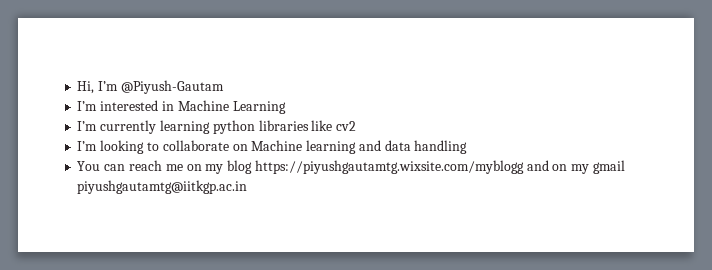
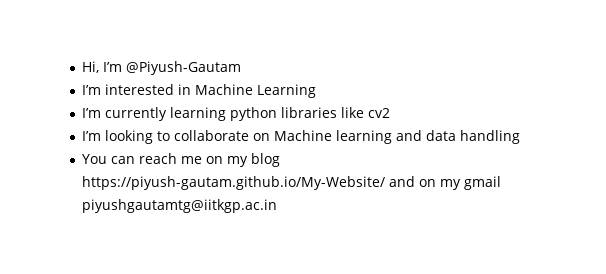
- You can reach me on my blog https://piyushgautamtg.wixsite.com/myblogg and on my gmail piyushgautamtg@iitkgp.ac.in
+ You can reach me on my blog https://piyush-gautam.github.io/My-Website/ and on my gmail piyushgautamtg@iitkgp.ac.in

